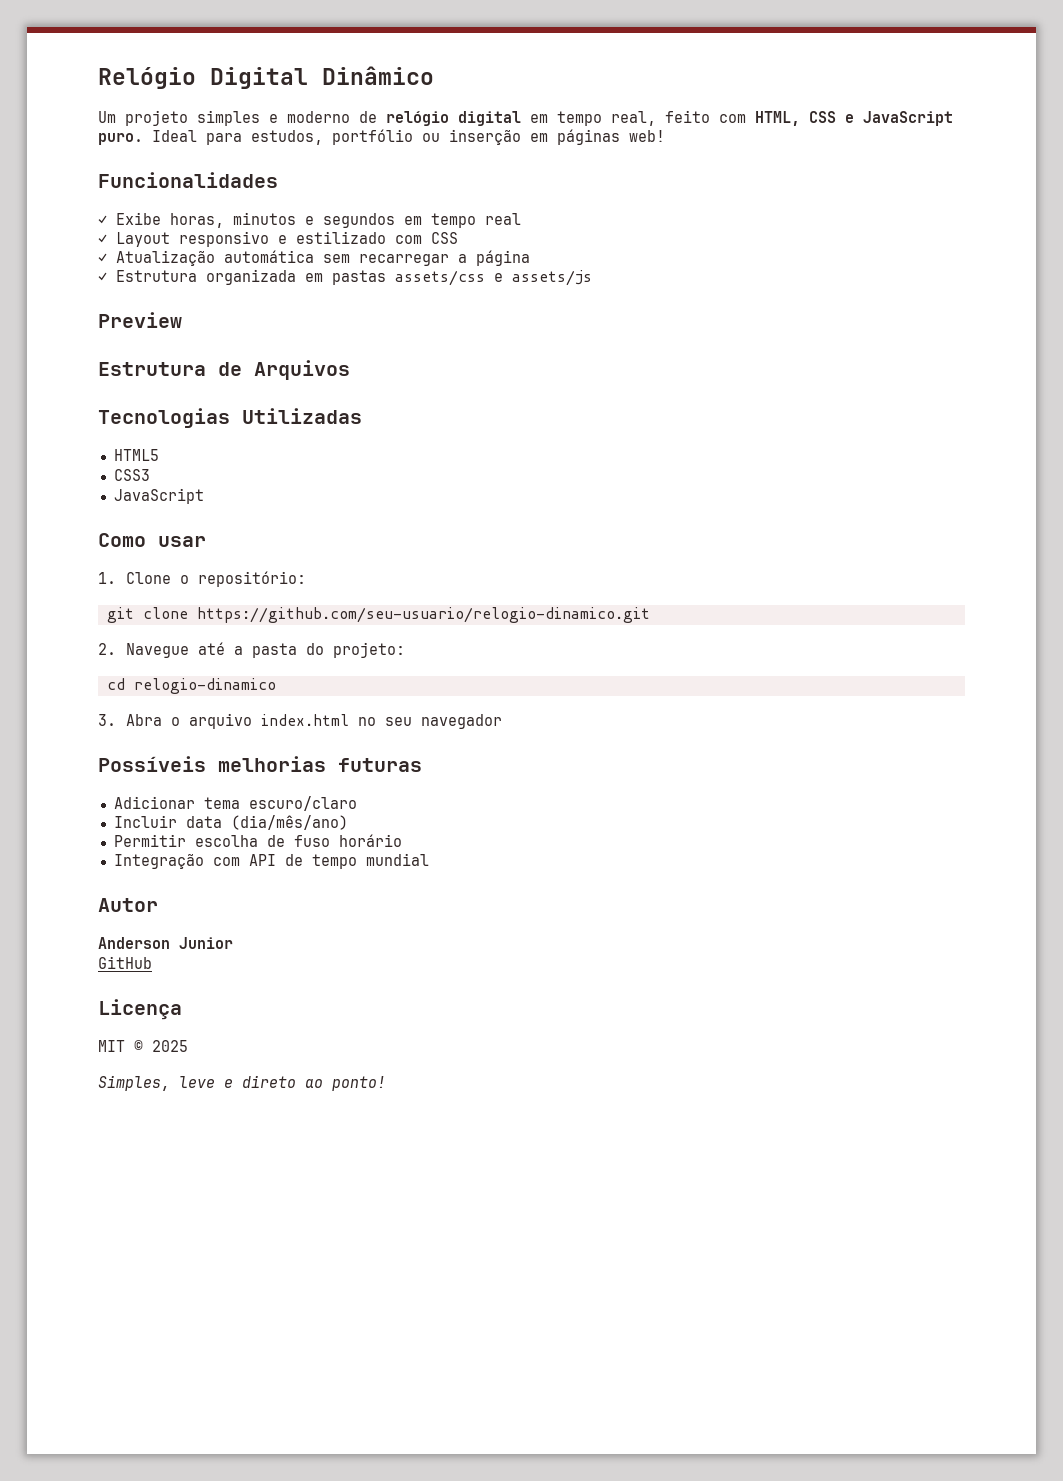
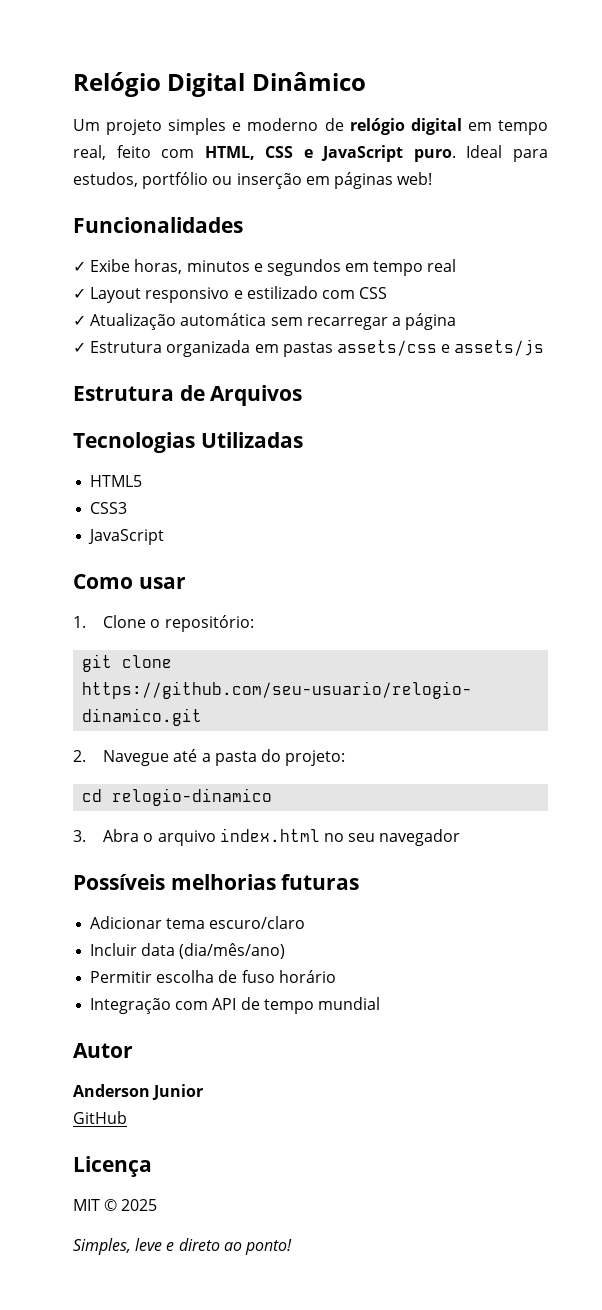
- Preview

